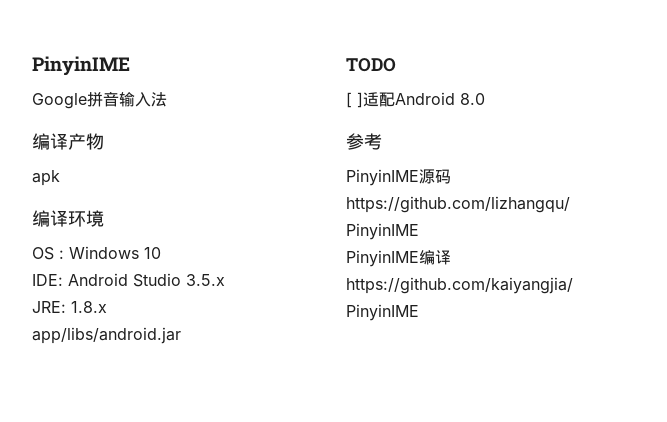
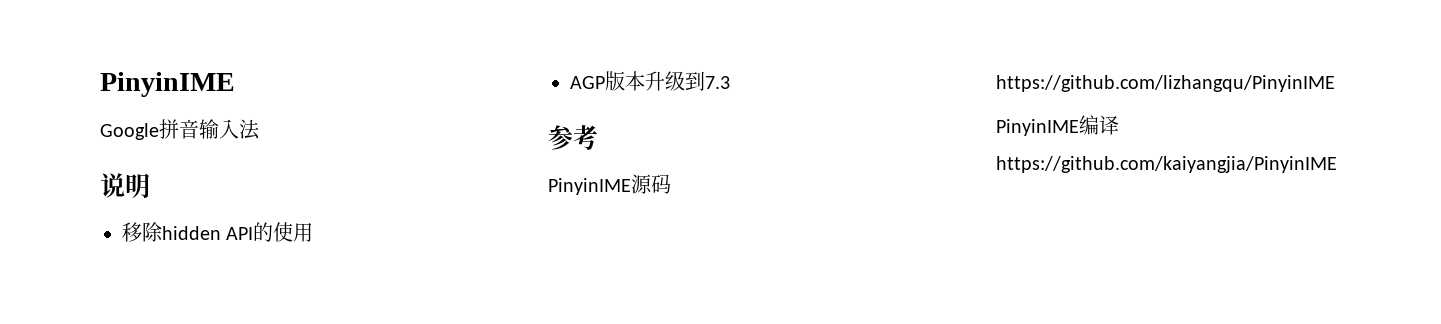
- 编译产物
- apk
- 编译环境
- OS : Windows 10
- IDE: Android Studio 3.5.x
- JRE: 1.8.x
- app/libs/android.jar
- TODO
- [ ]适配Android 8.0
+ 说明
+ 移除hidden API的使用
+ AGP版本升级到7.3

